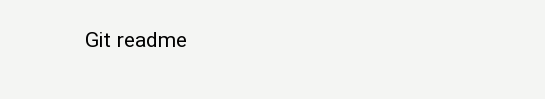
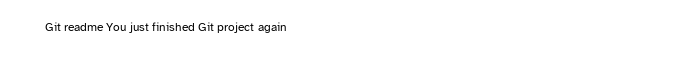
- Git readme
+ Git readme You just finished Git project again

